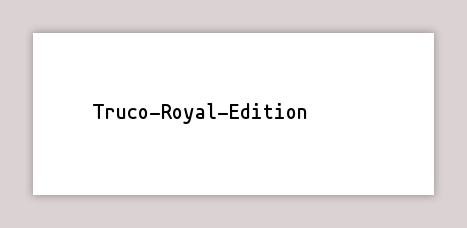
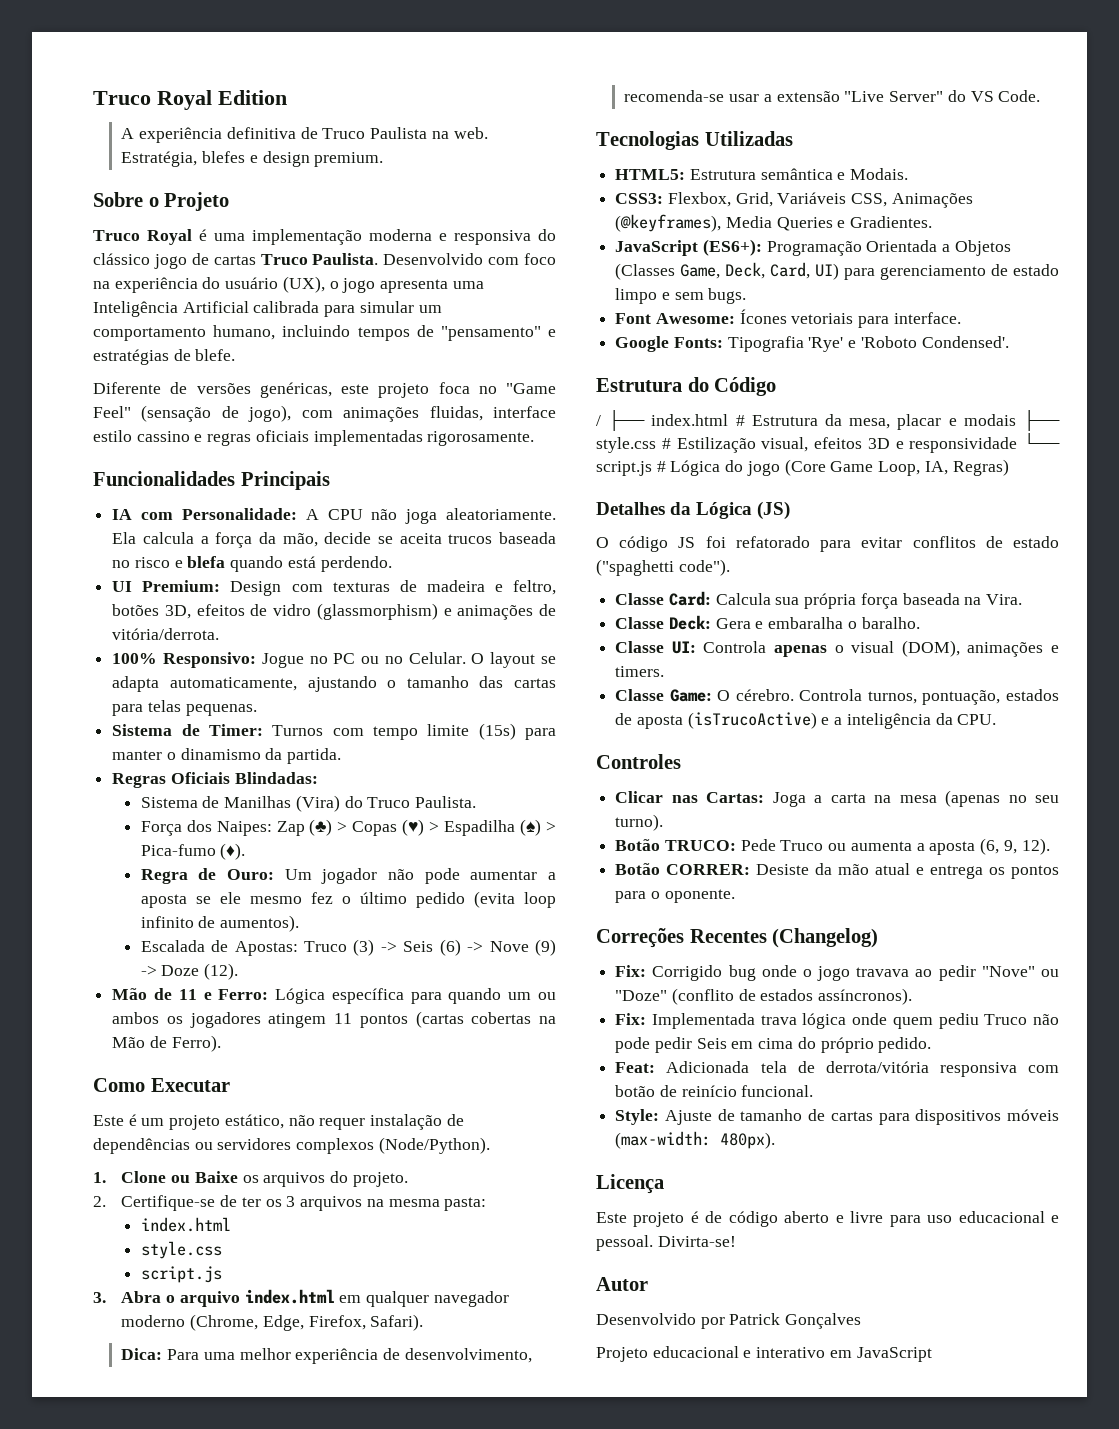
- Truco-Royal-Edition
+ Truco Royal Edition
+ A experiência definitiva de Truco Paulista na web. Estratégia, blefes e design premium.
+ Sobre o Projeto
+ Truco Royal é uma implementação moderna e responsiva do clássico jogo de cartas Truco Paulista. Desenvolvido com foco na experiência do usuário (UX), o jogo apresenta uma Inteligência Artificial calibrada para simular um comportamento humano, incluindo tempos de "pensamento" e estratégias de blefe.
+ Diferente de versões genéricas, este projeto foca no "Game Feel" (sensação de jogo), com animações fluidas, interface estilo cassino e regras oficiais implementadas rigorosamente.
+ Funcionalidades Principais
+ IA com Personalidade: A CPU não joga aleatoriamente. Ela calcula a força da mão, decide se aceita trucos baseada no risco e blefa quando está perdendo.
+ UI Premium: Design com texturas de madeira e feltro, botões 3D, efeitos de vidro (glassmorphism) e animações de vitória/derrota.
+ 100% Responsivo: Jogue no PC ou no Celular. O layout se adapta automaticamente, ajustando o tamanho das cartas para telas pequenas.
+ Sistema de Timer: Turnos com tempo limite (15s) para manter o dinamismo da partida.
+ Regras Oficiais Blindadas:
+ Sistema de Manilhas (Vira) do Truco Paulista.
+ Força dos Naipes: Zap (♣) > Copas (♥) > Espadilha (♠) > Pica-fumo (♦).
+ Regra de Ouro: Um jogador não pode aumentar a aposta se ele mesmo fez o último pedido (evita loop infinito de aumentos).
+ Escalada de Apostas: Truco (3) -> Seis (6) -> Nove (9) -> Doze (12).
+ Mão de 11 e Ferro: Lógica específica para quando um ou ambos os jogadores atingem 11 pontos (cartas cobertas na Mão de Ferro).
+ Como Executar
+ Este é um projeto estático, não requer instalação de dependências ou servidores complexos (Node/Python).
+ 1. Clone ou Baixe os arquivos do projeto.
+ 2. Certifique-se de ter os 3 arquivos na mesma pasta:
+ index.html
+ style.css
+ script.js
+ 3. Abra o arquivo index.html em qualquer navegador moderno (Chrome, Edge, Firefox, Safari).
+ Dica: Para uma melhor experiência de desenvolvimento, recomenda-se usar a extensão "Live Server" do VS Code.
+ Tecnologias Utilizadas
+ HTML5: Estrutura semântica e Modais.
+ CSS3: Flexbox, Grid, Variáveis CSS, Animações (@keyframes), Media Queries e Gradientes.
+ JavaScript (ES6+): Programação Orientada a Objetos (Classes Game, Deck, Card, UI) para gerenciamento de estado limpo e sem bugs.
+ Font Awesome: Ícones vetoriais para interface.
+ Google Fonts: Tipografia 'Rye' e 'Roboto Condensed'.
+ Estrutura do Código
+ / ├── index.html # Estrutura da mesa, placar e modais ├── style.css # Estilização visual, efeitos 3D e responsividade └── script.js # Lógica do jogo (Core Game Loop, IA, Regras)
+ Detalhes da Lógica (JS)
+ O código JS foi refatorado para evitar conflitos de estado ("spaghetti code").
+ Classe Card: Calcula sua própria força baseada na Vira.
+ Classe Deck: Gera e embaralha o baralho.
+ Classe UI: Controla apenas o visual (DOM), animações e timers.
+ Classe Game: O cérebro. Controla turnos, pontuação, estados de aposta (isTrucoActive) e a inteligência da CPU.
+ Controles
+ Clicar nas Cartas: Joga a carta na mesa (apenas no seu turno).
+ Botão TRUCO: Pede Truco ou aumenta a aposta (6, 9, 12).
+ Botão CORRER: Desiste da mão atual e entrega os pontos para o oponente.
+ Correções Recentes (Changelog)
+ Fix: Corrigido bug onde o jogo travava ao pedir "Nove" ou "Doze" (conflito de estados assíncronos).
+ Fix: Implementada trava lógica onde quem pediu Truco não pode pedir Seis em cima do próprio pedido.
+ Feat: Adicionada tela de derrota/vitória responsiva com botão de reinício funcional.
+ Style: Ajuste de tamanho de cartas para dispositivos móveis (max-width: 480px).
+ Licença
+ Este projeto é de código aberto e livre para uso educacional e pessoal. Divirta-se!
+ Autor
+ Desenvolvido por Patrick Gonçalves
+ Projeto educacional e interativo em JavaScript

